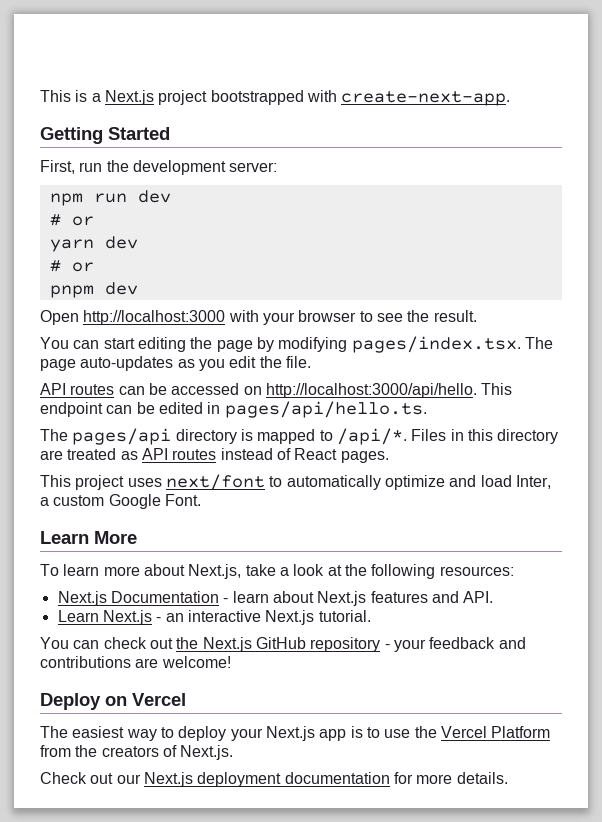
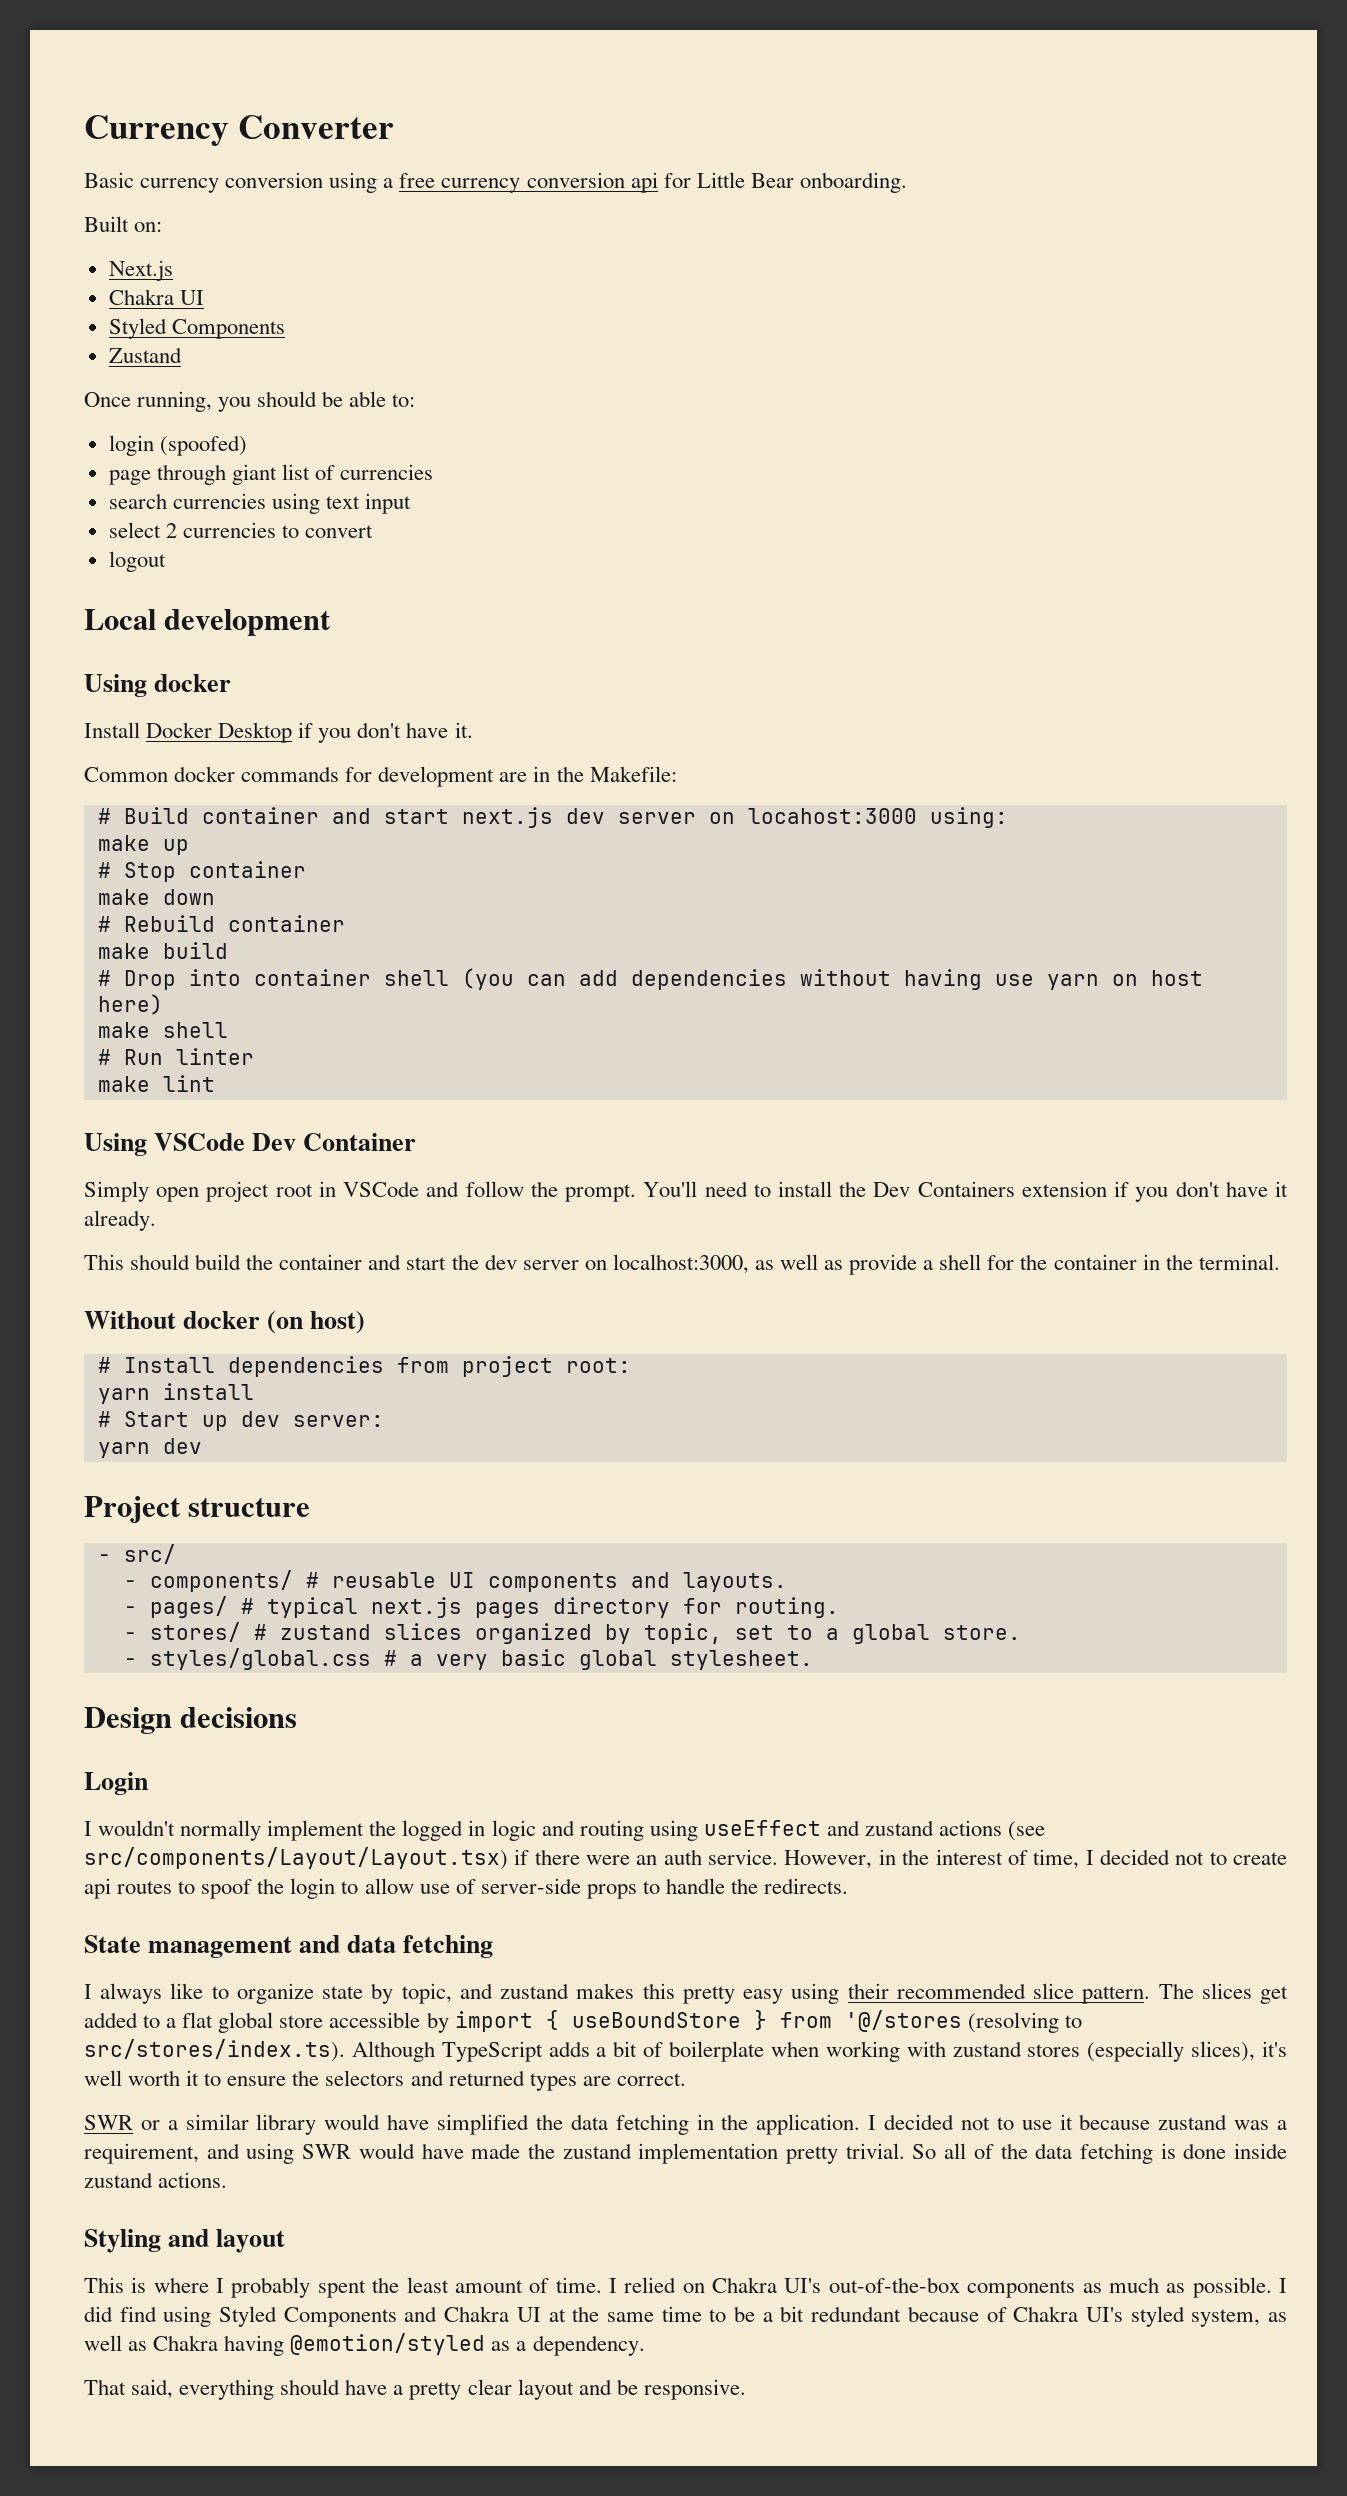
- This is a Next.js project bootstrapped with create-next-app.
- Getting Started
- First, run the development server:
- npm run dev
- # or
+ Currency Converter
+ Basic currency conversion using a free currency conversion api for Little Bear onboarding.
+ Built on:
+ Next.js
+ Chakra UI
+ Styled Components
+ Zustand
+ Once running, you should be able to:
+ login (spoofed)
+ page through giant list of currencies
+ search currencies using text input
+ select 2 currencies to convert
+ logout
+ Local development
+ Using docker
+ Install Docker Desktop if you don't have it.
+ Common docker commands for development are in the Makefile:
+ # Build container and start next.js dev server on locahost:3000 using:
+ make up
+ # Stop container
+ make down
+ # Rebuild container
+ make build
+ # Drop into container shell (you can add dependencies without having use yarn on host here)
+ make shell
+ # Run linter
+ make lint
+ Using VSCode Dev Container
+ Simply open project root in VSCode and follow the prompt. You'll need to install the Dev Containers extension if you don't have it already.
+ This should build the container and start the dev server on localhost:3000, as well as provide a shell for the container in the terminal.
+ Without docker (on host)
+ # Install dependencies from project root:
+ yarn install
+ # Start up dev server:
  yarn dev
- # or
- pnpm dev
- Open http://localhost:3000 with your browser to see the result.
- You can start editing the page by modifying pages/index.tsx. The page auto-updates as you edit the file.
- API routes can be accessed on http://localhost:3000/api/hello. This endpoint can be edited in pages/api/hello.ts.
- The pages/api directory is mapped to /api/*. Files in this directory are treated as API routes instead of React pages.
- This project uses next/font to automatically optimize and load Inter, a custom Google Font.
- Learn More
- To learn more about Next.js, take a look at the following resources:
- Next.js Documentation - learn about Next.js features and API.
- Learn Next.js - an interactive Next.js tutorial.
- You can check out the Next.js GitHub repository - your feedback and contributions are welcome!
- Deploy on Vercel
- The easiest way to deploy your Next.js app is to use the Vercel Platform from the creators of Next.js.
- Check out our Next.js deployment documentation for more details.
+ Project structure
+ - src/
+ - components/ # reusable UI components and layouts.
+ - pages/ # typical next.js pages directory for routing.
+ - stores/ # zustand slices organized by topic, set to a global store.
+ - styles/global.css # a very basic global stylesheet.
+ Design decisions
+ Login
+ I wouldn't normally implement the logged in logic and routing using useEffect and zustand actions (see src/components/Layout/Layout.tsx) if there were an auth service. However, in the interest of time, I decided not to create api routes to spoof the login to allow use of server-side props to handle the redirects.
+ State management and data fetching
+ I always like to organize state by topic, and zustand makes this pretty easy using their recommended slice pattern. The slices get added to a flat global store accessible by import { useBoundStore } from '@/stores (resolving to src/stores/index.ts). Although TypeScript adds a bit of boilerplate when working with zustand stores (especially slices), it's well worth it to ensure the selectors and returned types are correct.
+ SWR or a similar library would have simplified the data fetching in the application. I decided not to use it because zustand was a requirement, and using SWR would have made the zustand implementation pretty trivial. So all of the data fetching is done inside zustand actions.
+ Styling and layout
+ This is where I probably spent the least amount of time. I relied on Chakra UI's out-of-the-box components as much as possible. I did find using Styled Components and Chakra UI at the same time to be a bit redundant because of Chakra UI's styled system, as well as Chakra having @emotion/styled as a dependency.
+ That said, everything should have a pretty clear layout and be responsive.

